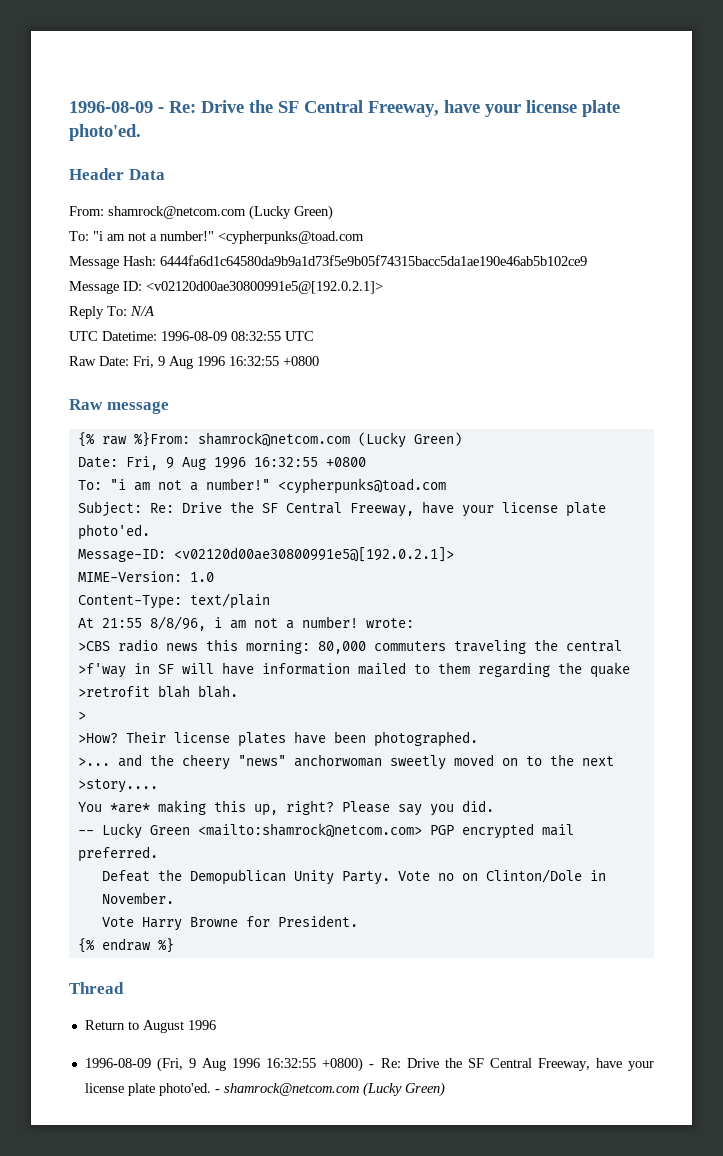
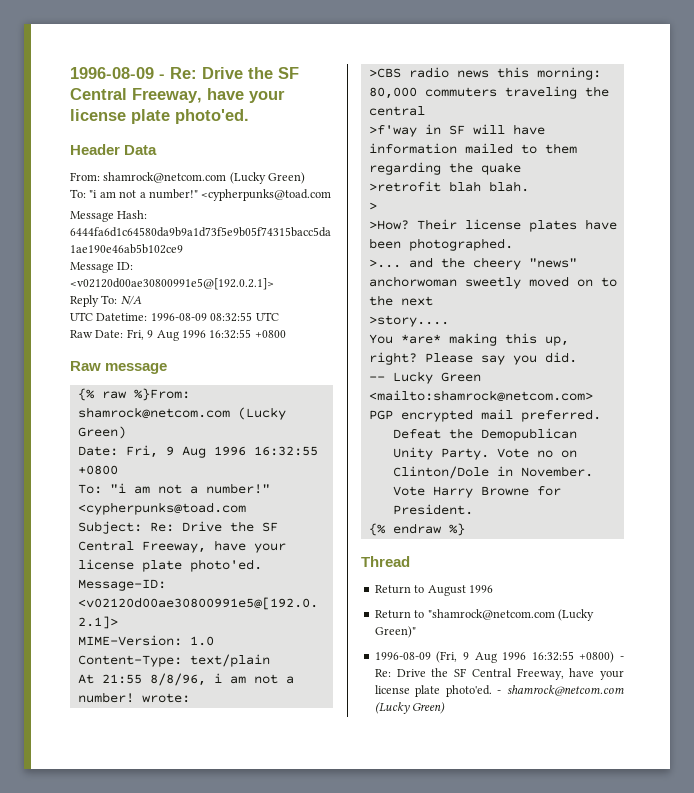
+ Return to "shamrock@netcom.com (Lucky Green)"

